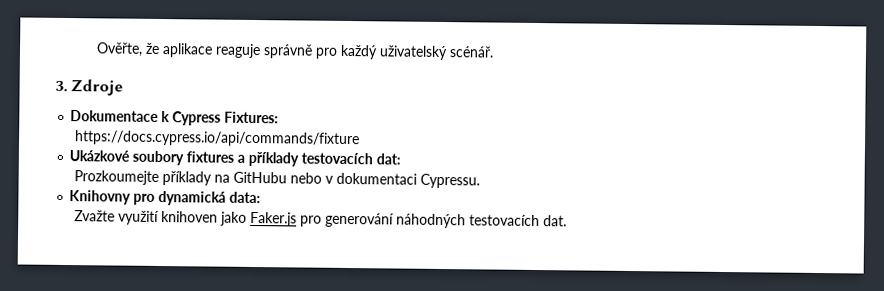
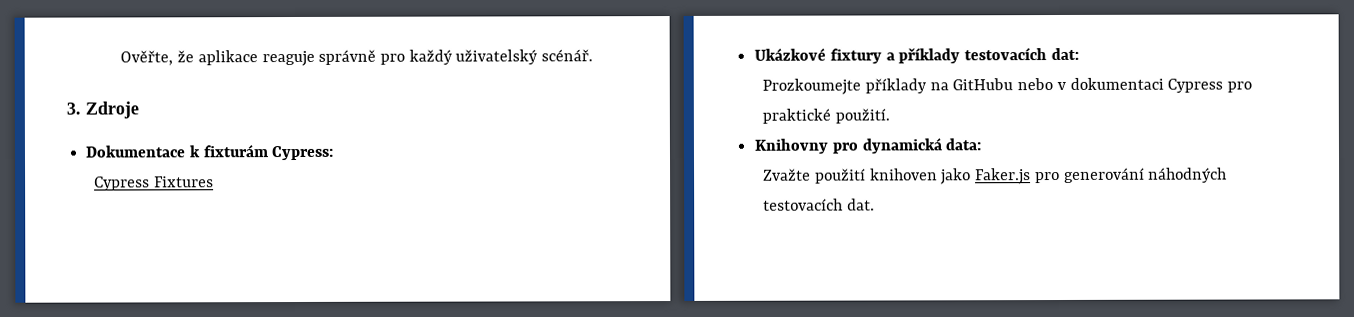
- Dokumentace k Cypress Fixtures:
- https://docs.cypress.io/api/commands/fixture
+ Dokumentace k fixturám Cypress:
+ Cypress Fixtures
- Ukázkové soubory fixtures a příklady testovacích dat:
+ Ukázkové fixtury a příklady testovacích dat:
- Prozkoumejte příklady na GitHubu nebo v dokumentaci Cypressu.
+ Prozkoumejte příklady na GitHubu nebo v dokumentaci Cypress pro praktické použití.
- Zvažte využití knihoven jako Faker.js pro generování náhodných testovacích dat.
+ Zvažte použití knihoven jako Faker.js pro generování náhodných testovacích dat.

